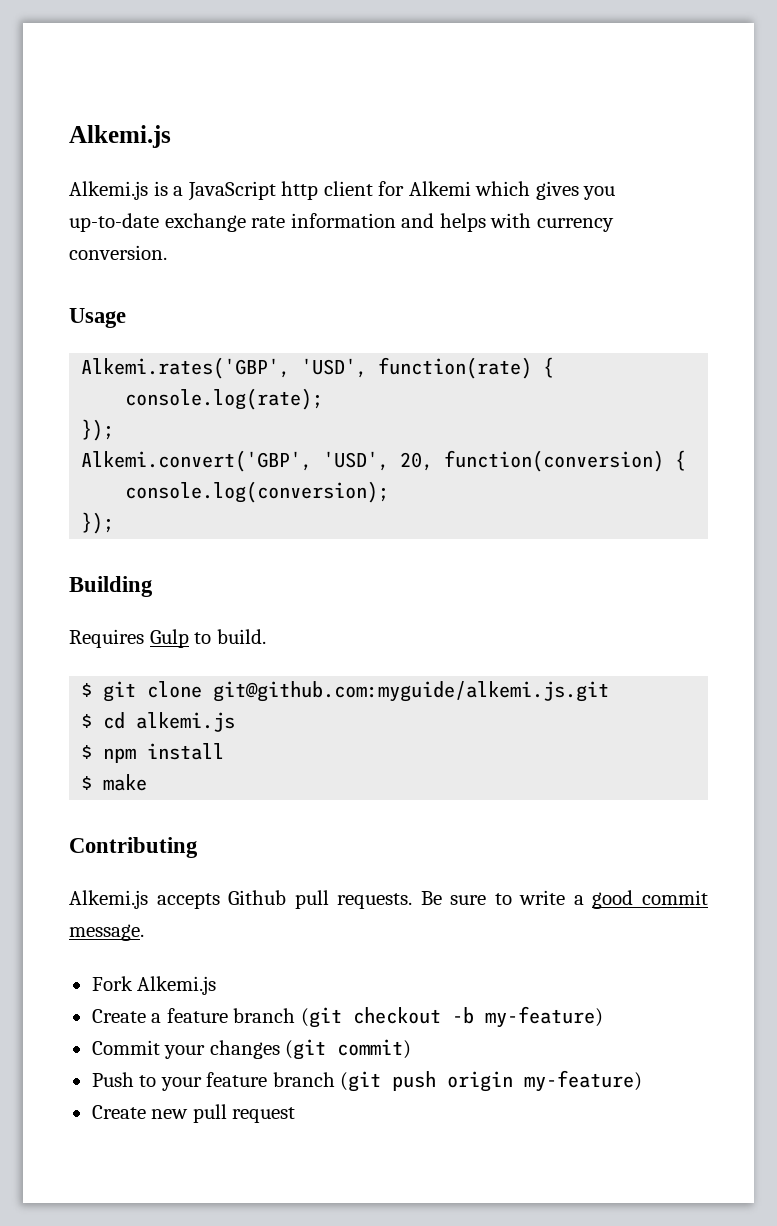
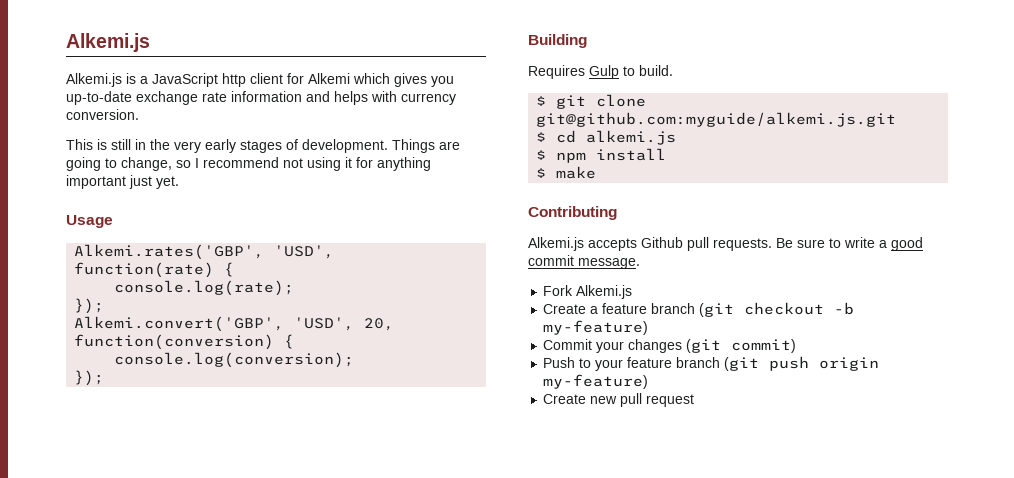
+ This is still in the very early stages of development. Things are going to change, so I recommend not using it for anything important just yet.

